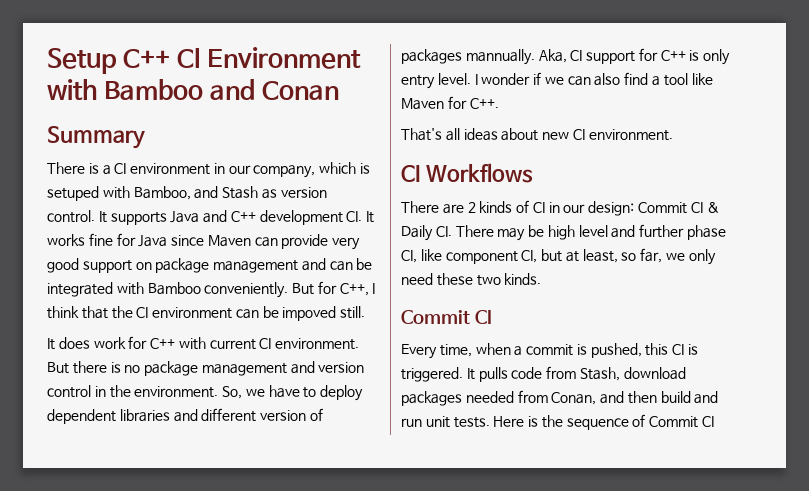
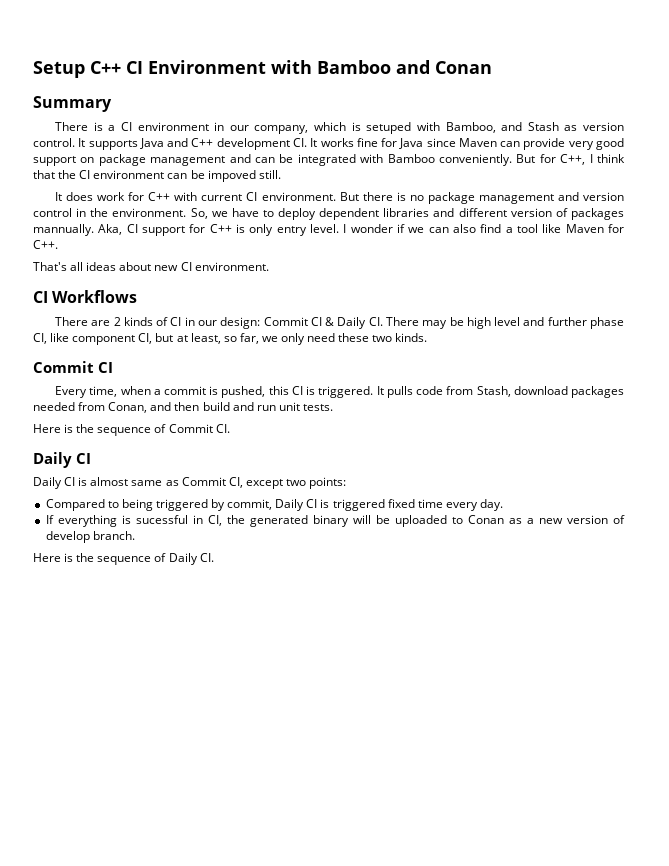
- It pulls code from Stash, download packages needed from Conan, and then build and run unit tests. Here is the sequence of Commit CI
+ It pulls code from Stash, download packages needed from Conan, and then build and run unit tests.
+ Here is the sequence of Commit CI.
+ Daily CI
+ Daily CI is almost same as Commit CI, except two points:
+ Compared to being triggered by commit, Daily CI is triggered fixed time every day.
+ If everything is sucessful in CI, the generated binary will be uploaded to Conan as a new version of develop branch.
+ Here is the sequence of Daily CI.

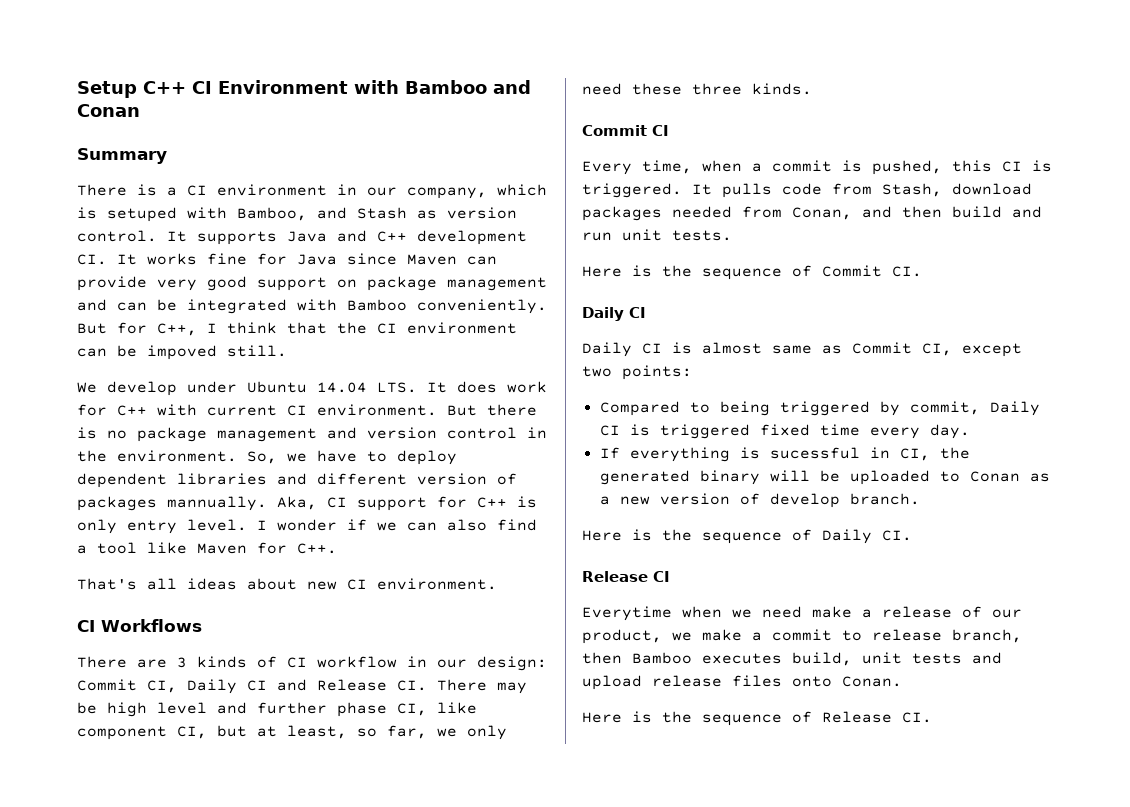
- It does work for C++ with current CI environment.
+ We develop under Ubuntu 14.04 LTS. It does work for C++ with current CI environment.
- There are 2 kinds of CI in our design: Commit CI & Daily CI. There may be high level and further phase CI, like component CI, but at least, so far, we only need these two kinds.
+ There are 3 kinds of CI workflow in our design: Commit CI, Daily CI and Release CI. There may be high level and further phase CI, like component CI, but at least, so far, we only need these three kinds.
+ Release CI
+ Everytime when we need make a release of our product, we make a commit to release branch, then Bamboo executes build, unit tests and upload release files onto Conan.
+ Here is the sequence of Release CI.

